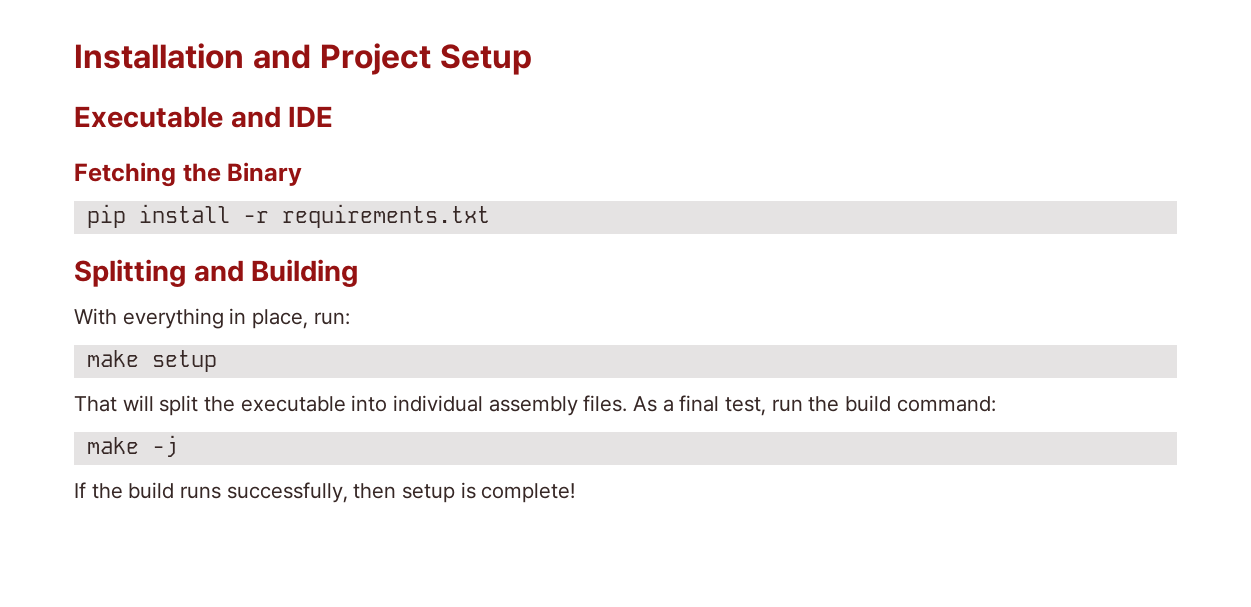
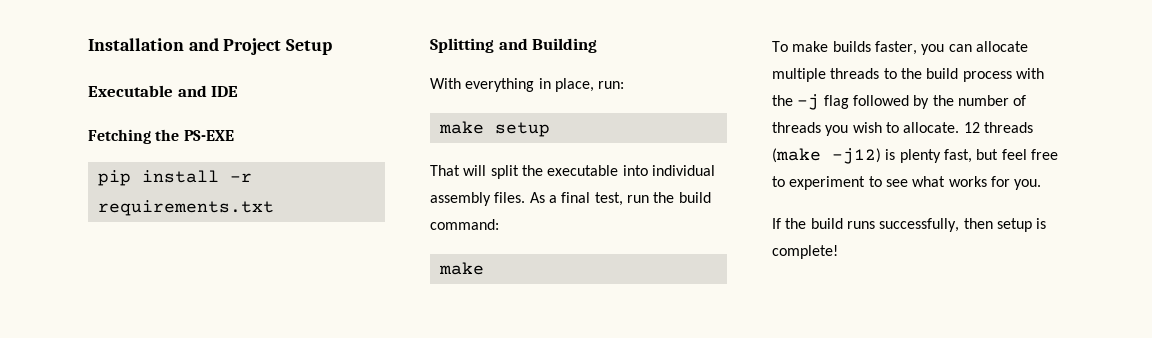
- Fetching the Binary
+ Fetching the PS-EXE
  As a final test, run the build command:
- make -j
+ make
+ To make builds faster, you can allocate multiple threads to the build process with the -j flag followed by the number of threads you wish to allocate. 12 threads (make -j12) is plenty fast, but feel free to experiment to see what works for you.

